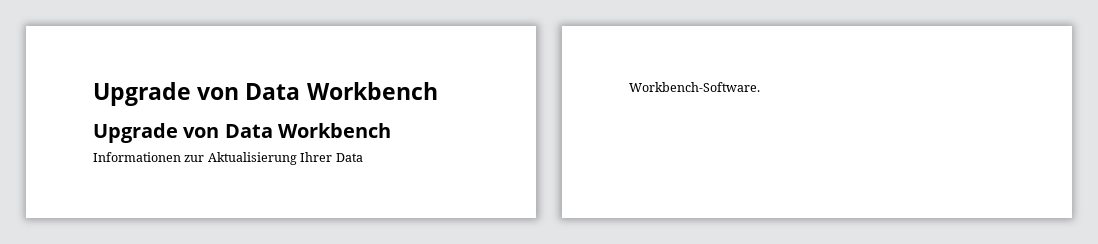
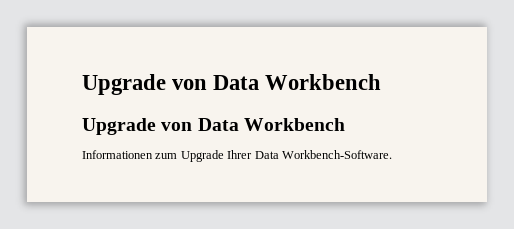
- Informationen zur Aktualisierung Ihrer Data Workbench-Software.
+ Informationen zum Upgrade Ihrer Data Workbench-Software.

